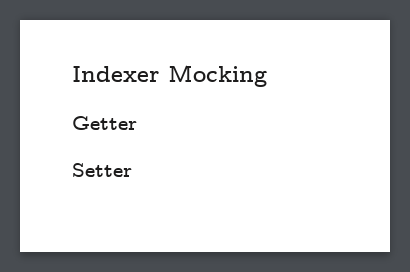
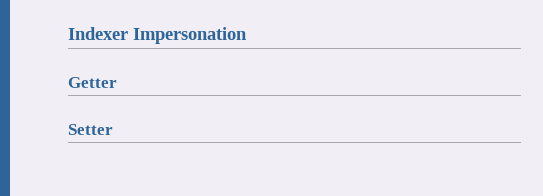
- Indexer Mocking
+ Indexer Impersonation

